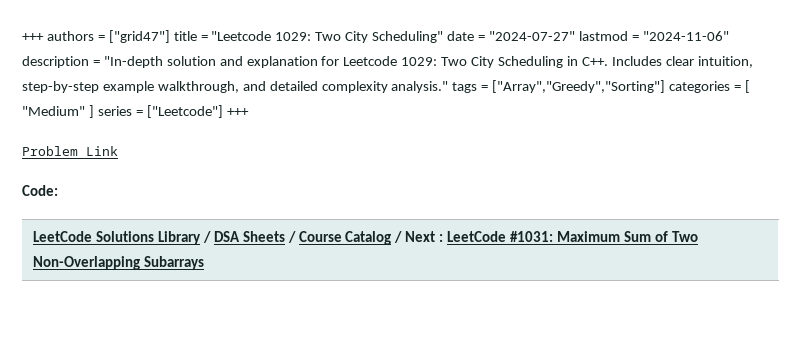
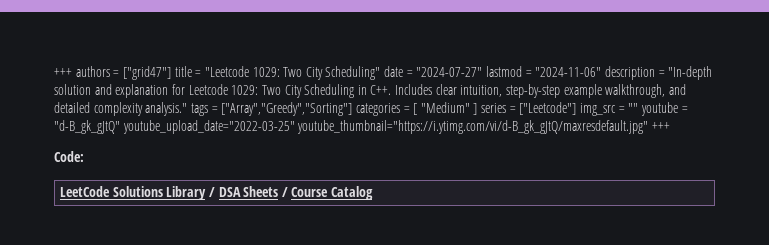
- +++ authors = ["grid47"] title = "Leetcode 1029: Two City Scheduling" date = "2024-07-27" lastmod = "2024-11-06" description = "In-depth solution and explanation for Leetcode 1029: Two City Scheduling in C++. Includes clear intuition, step-by-step example walkthrough, and detailed complexity analysis." tags = ["Array","Greedy","Sorting"] categories = [ "Medium" ] series = ["Leetcode"] +++
- Problem Link
+ +++ authors = ["grid47"] title = "Leetcode 1029: Two City Scheduling" date = "2024-07-27" lastmod = "2024-11-06" description = "In-depth solution and explanation for Leetcode 1029: Two City Scheduling in C++. Includes clear intuition, step-by-step example walkthrough, and detailed complexity analysis." tags = ["Array","Greedy","Sorting"] categories = [ "Medium" ] series = ["Leetcode"] img_src = "" youtube = "d-B_gk_gJtQ" youtube_upload_date="2022-03-25" youtube_thumbnail="https://i.ytimg.com/vi/d-B_gk_gJtQ/maxresdefault.jpg" +++
- LeetCode Solutions Library / DSA Sheets / Course Catalog / Next : LeetCode #1031: Maximum Sum of Two Non-Overlapping Subarrays
+ LeetCode Solutions Library / DSA Sheets / Course Catalog

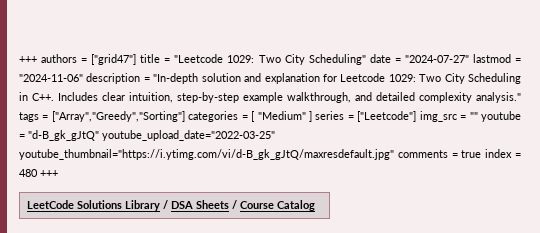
- +++ authors = ["grid47"] title = "Leetcode 1029: Two City Scheduling" date = "2024-07-27" lastmod = "2024-11-06" description = "In-depth solution and explanation for Leetcode 1029: Two City Scheduling in C++. Includes clear intuition, step-by-step example walkthrough, and detailed complexity analysis." tags = ["Array","Greedy","Sorting"] categories = [ "Medium" ] series = ["Leetcode"] img_src = "" youtube = "d-B_gk_gJtQ" youtube_upload_date="2022-03-25" youtube_thumbnail="https://i.ytimg.com/vi/d-B_gk_gJtQ/maxresdefault.jpg" +++
- Code:
+ +++ authors = ["grid47"] title = "Leetcode 1029: Two City Scheduling" date = "2024-07-27" lastmod = "2024-11-06" description = "In-depth solution and explanation for Leetcode 1029: Two City Scheduling in C++. Includes clear intuition, step-by-step example walkthrough, and detailed complexity analysis." tags = ["Array","Greedy","Sorting"] categories = [ "Medium" ] series = ["Leetcode"] img_src = "" youtube = "d-B_gk_gJtQ" youtube_upload_date="2022-03-25" youtube_thumbnail="https://i.ytimg.com/vi/d-B_gk_gJtQ/maxresdefault.jpg" comments = true index = 480 +++

